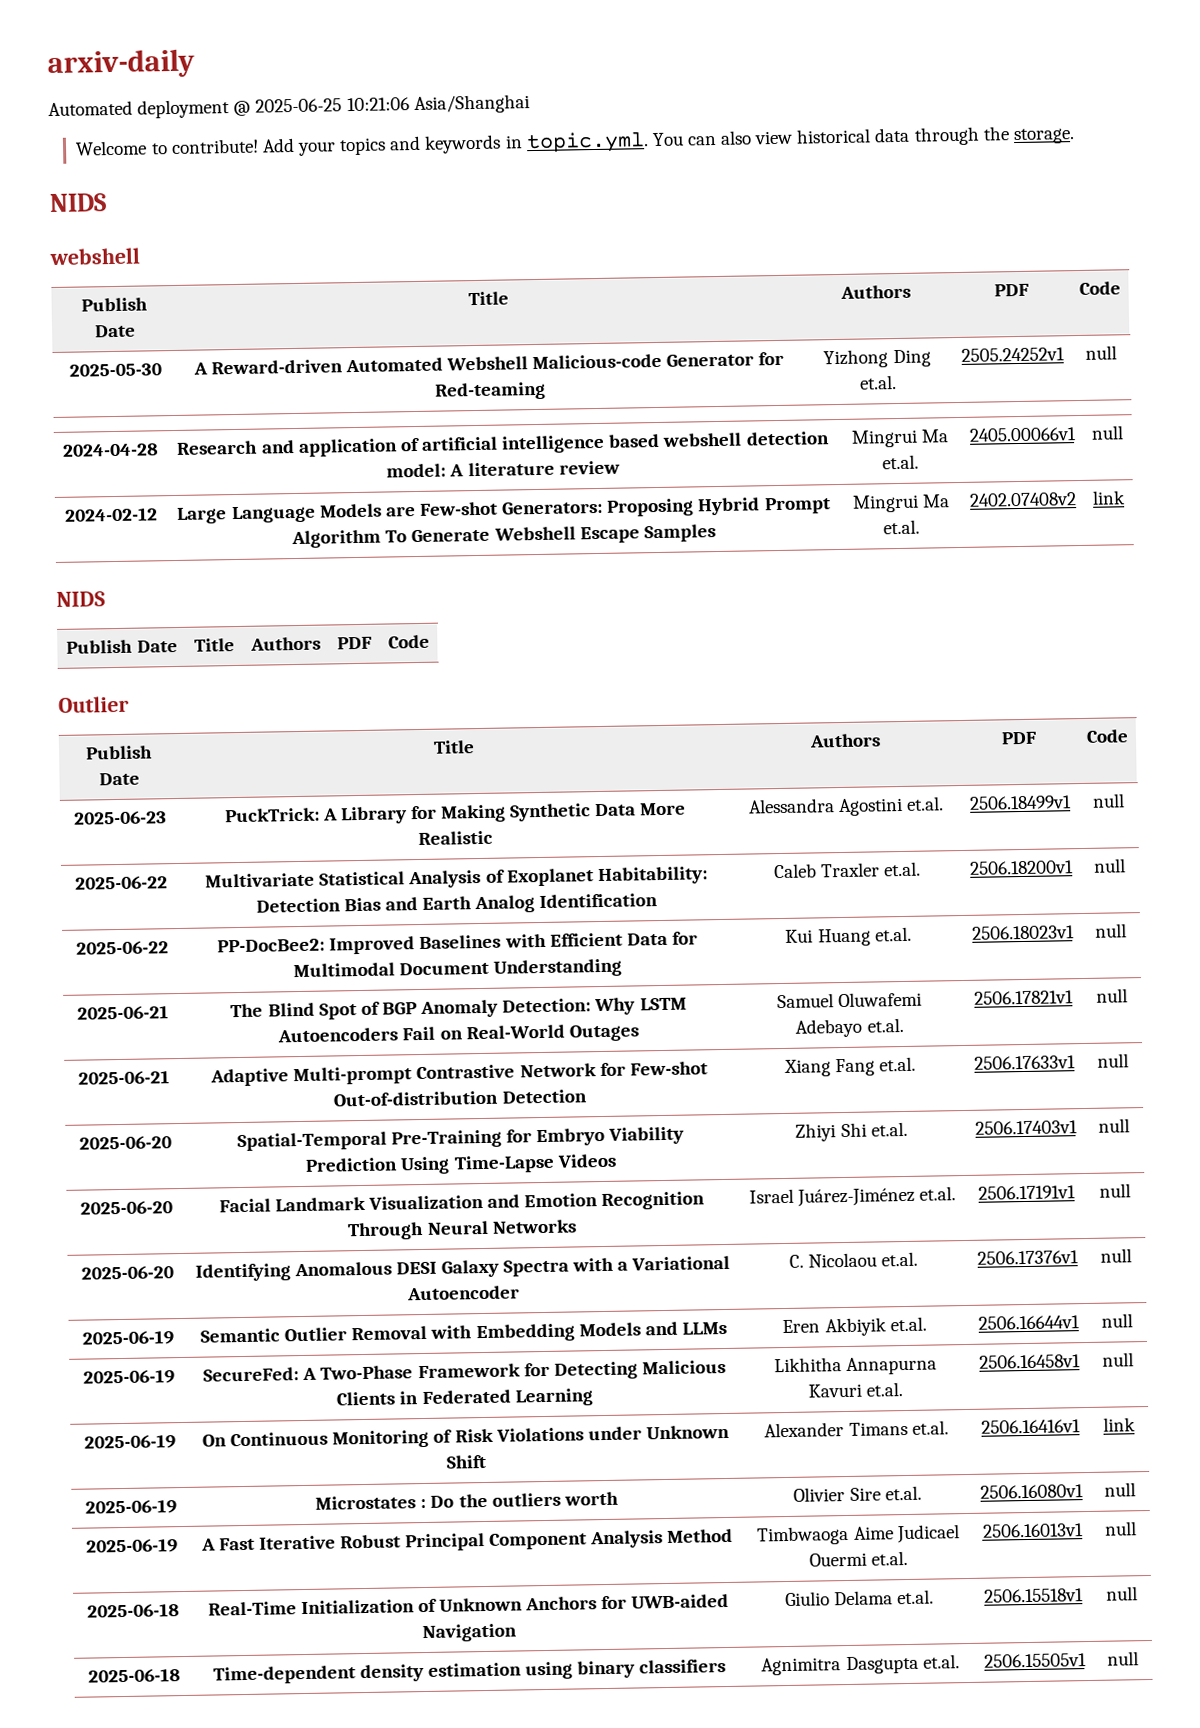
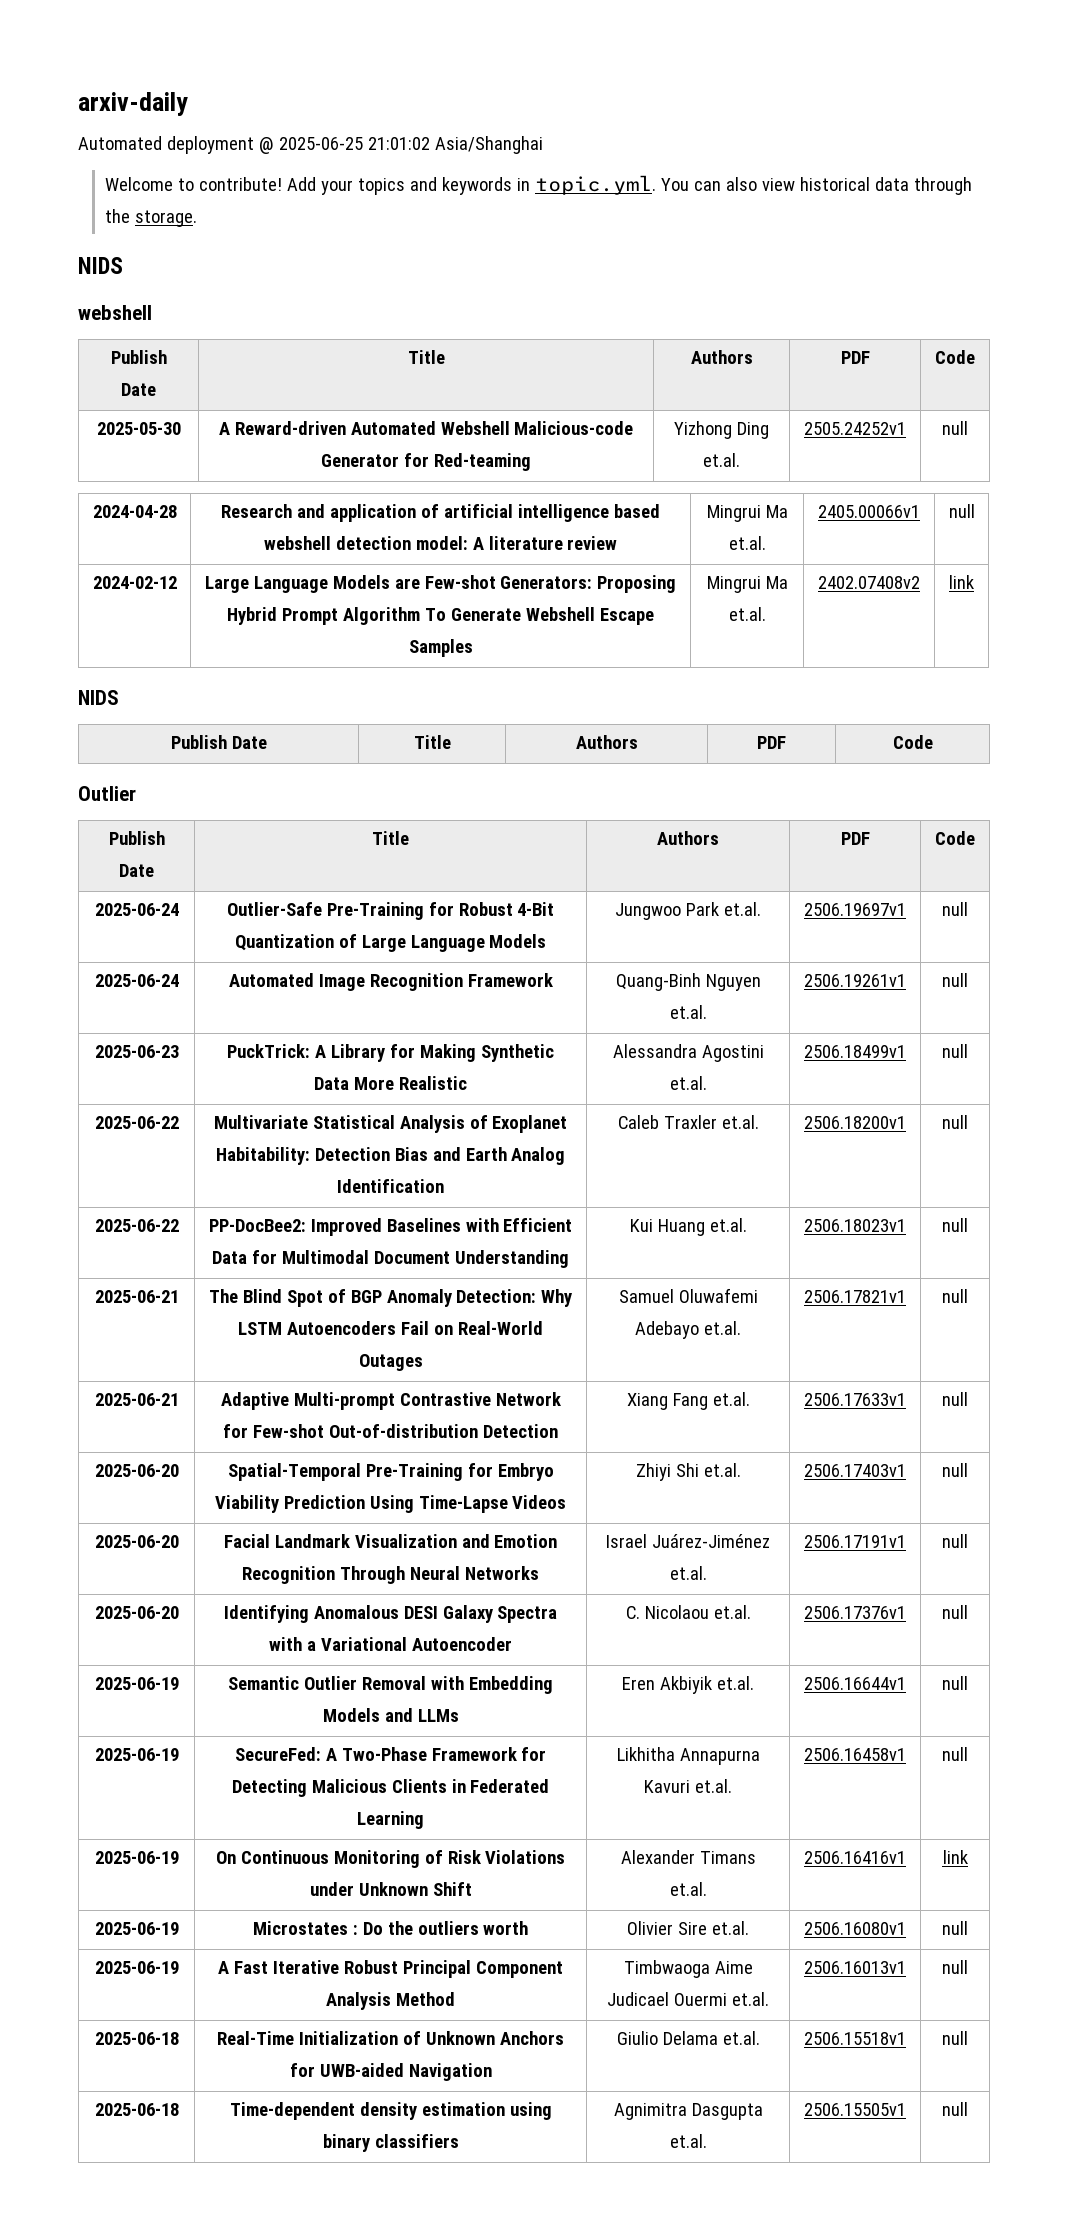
- Automated deployment @ 2025-06-25 10:21:06 Asia/Shanghai
+ Automated deployment @ 2025-06-25 21:01:02 Asia/Shanghai
+ 2025-06-24 | Outlier-Safe Pre-Training for Robust 4-Bit Quantization of Large Language Models | Jungwoo Park et.al. | 2506.19697v1 | null
+ 2025-06-24 | Automated Image Recognition Framework | Quang-Binh Nguyen et.al. | 2506.19261v1 | null

